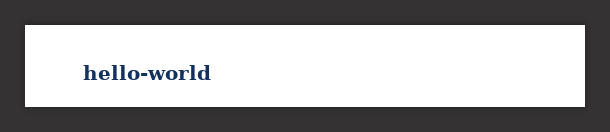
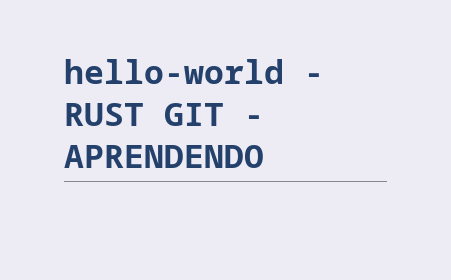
- hello-world
+ hello-world - RUST GIT - APRENDENDO

